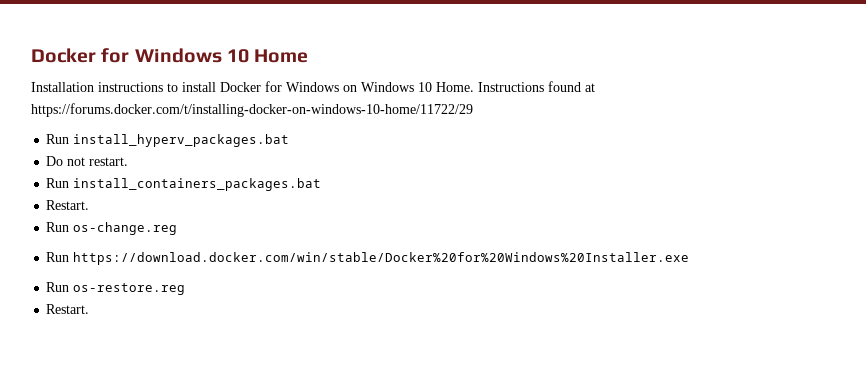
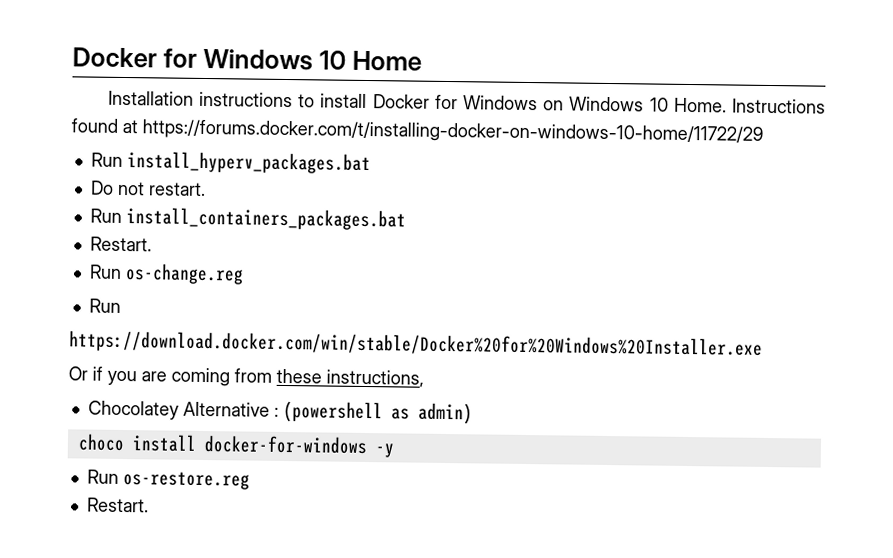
  Run os-change.reg
- Run https://download.docker.com/win/stable/Docker%20for%20Windows%20Installer.exe
+ Run
+ https://download.docker.com/win/stable/Docker%20for%20Windows%20Installer.exe
+ Or if you are coming from these instructions,
+ Chocolatey Alternative : (powershell as admin)
+ choco install docker-for-windows -y

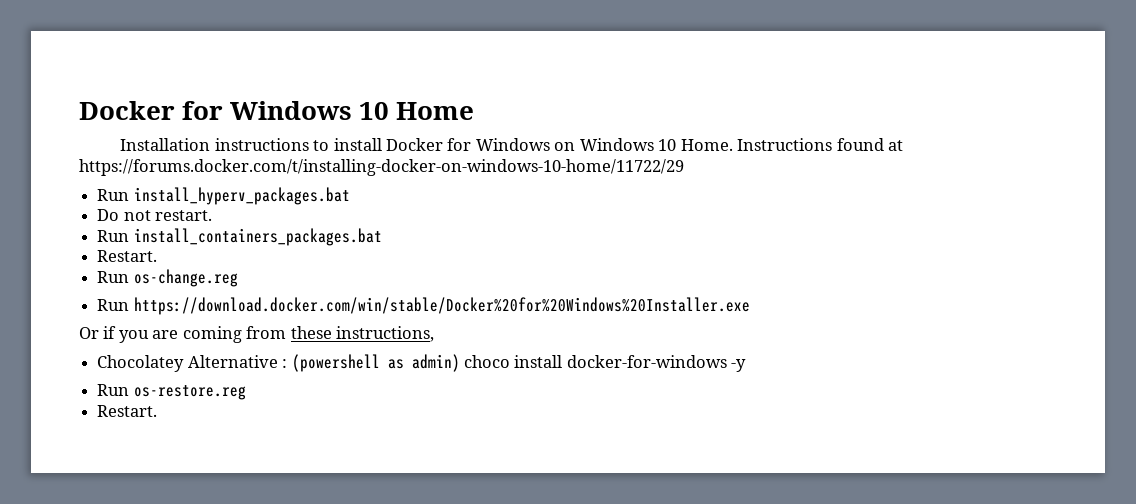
  Run os-change.reg
- Run
- https://download.docker.com/win/stable/Docker%20for%20Windows%20Installer.exe
+ Run https://download.docker.com/win/stable/Docker%20for%20Windows%20Installer.exe
- Chocolatey Alternative : (powershell as admin)
- choco install docker-for-windows -y
+ Chocolatey Alternative : (powershell as admin) choco install docker-for-windows -y

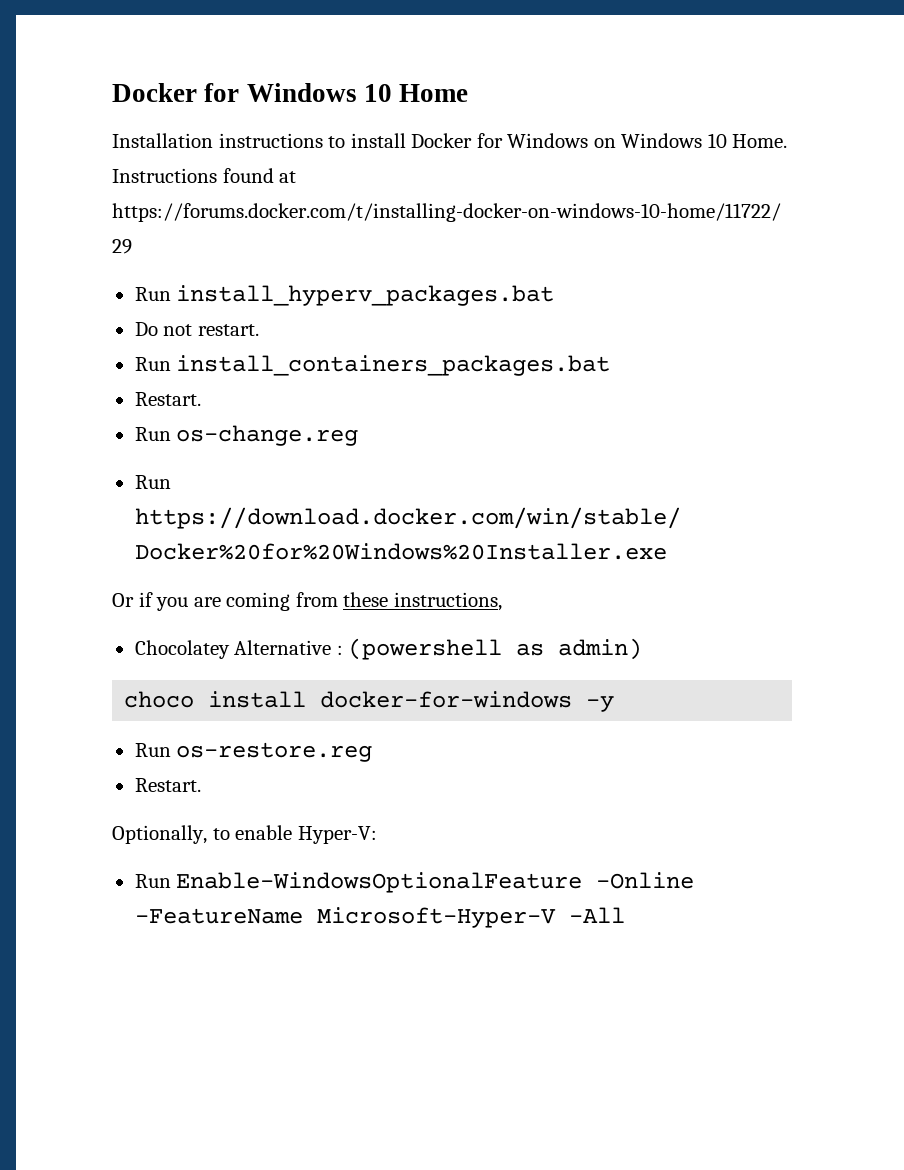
- Chocolatey Alternative : (powershell as admin) choco install docker-for-windows -y
+ Chocolatey Alternative : (powershell as admin)
+ choco install docker-for-windows -y
+ Optionally, to enable Hyper-V:
+ Run Enable-WindowsOptionalFeature -Online -FeatureName Microsoft-Hyper-V -All

